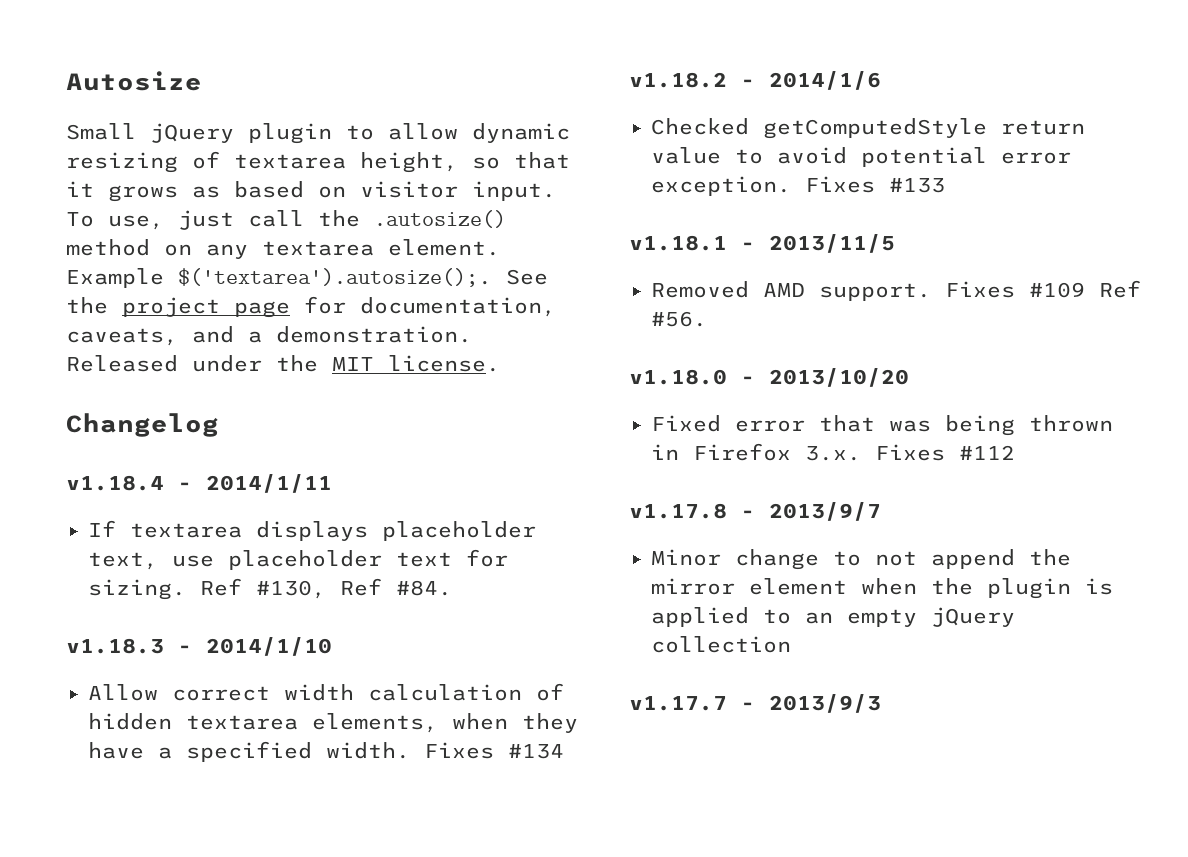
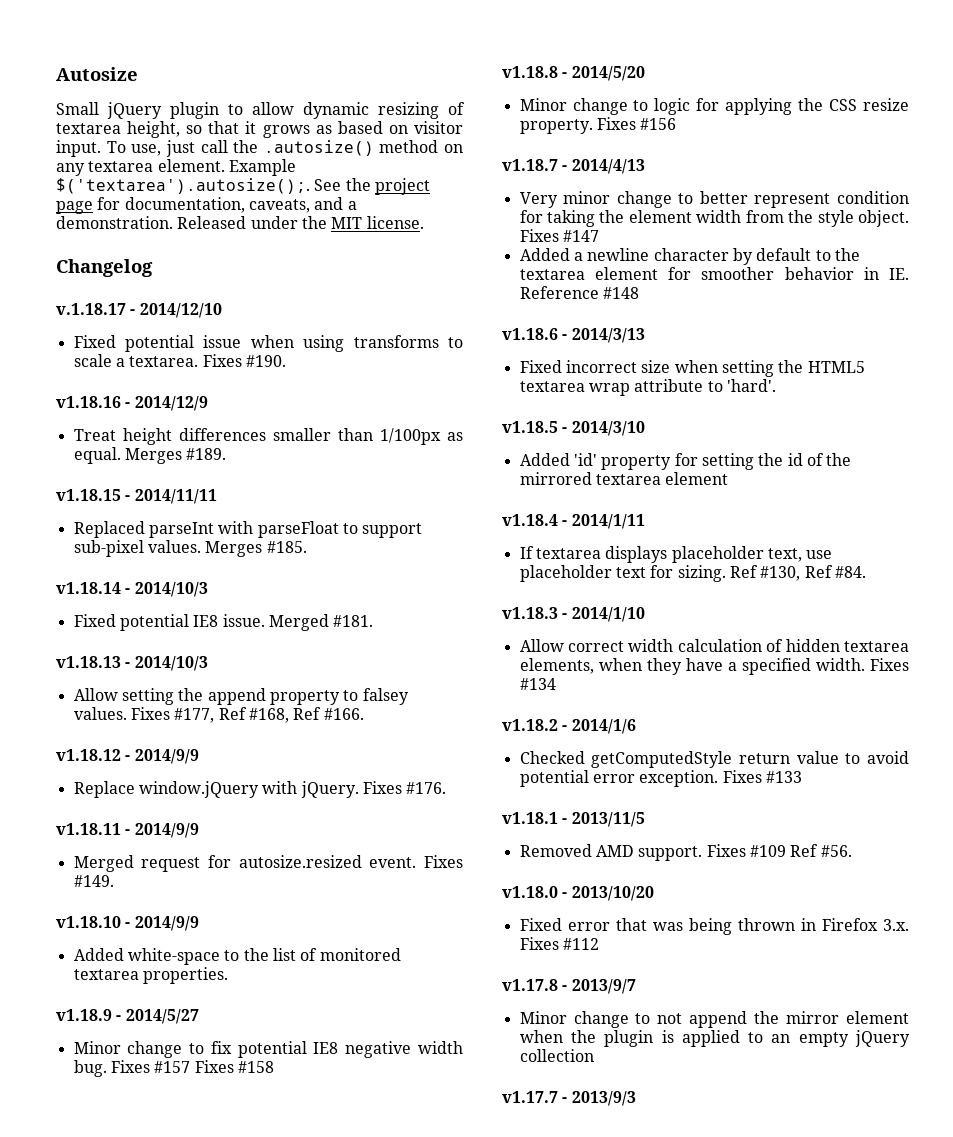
+ v.1.18.17 - 2014/12/10
+ Fixed potential issue when using transforms to scale a textarea. Fixes #190.
+ v1.18.16 - 2014/12/9
+ Treat height differences smaller than 1/100px as equal. Merges #189.
+ v1.18.15 - 2014/11/11
+ Replaced parseInt with parseFloat to support sub-pixel values. Merges #185.
+ v1.18.14 - 2014/10/3
+ Fixed potential IE8 issue. Merged #181.
+ v1.18.13 - 2014/10/3
+ Allow setting the append property to falsey values. Fixes #177, Ref #168, Ref #166.
+ v1.18.12 - 2014/9/9
+ Replace window.jQuery with jQuery. Fixes #176.
+ v1.18.11 - 2014/9/9
+ Merged request for autosize.resized event. Fixes #149.
+ v1.18.10 - 2014/9/9
+ Added white-space to the list of monitored textarea properties.
+ v1.18.9 - 2014/5/27
+ Minor change to fix potential IE8 negative width bug. Fixes #157 Fixes #158
+ v1.18.8 - 2014/5/20
+ Minor change to logic for applying the CSS resize property. Fixes #156
+ v1.18.7 - 2014/4/13
+ Very minor change to better represent condition for taking the element width from the style object. Fixes #147
+ Added a newline character by default to the textarea element for smoother behavior in IE. Reference #148
+ v1.18.6 - 2014/3/13
+ Fixed incorrect size when setting the HTML5 textarea wrap attribute to 'hard'.
+ v1.18.5 - 2014/3/10
+ Added 'id' property for setting the id of the mirrored textarea element

